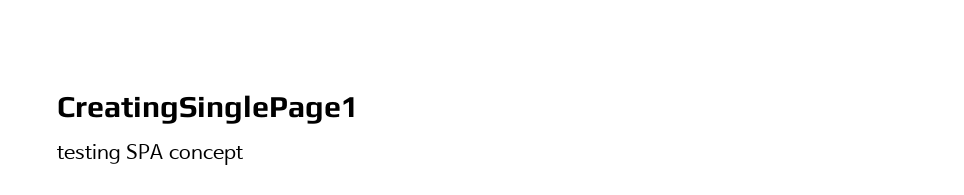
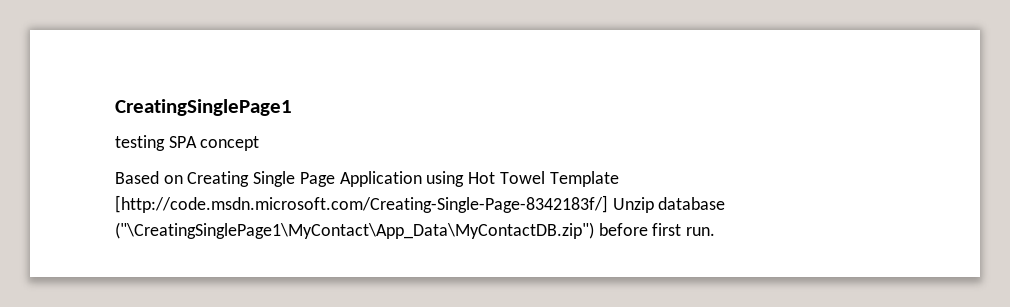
+ Based on Creating Single Page Application using Hot Towel Template [http://code.msdn.microsoft.com/Creating-Single-Page-8342183f/] Unzip database ("\CreatingSinglePage1\MyContact\App_Data\MyContactDB.zip") before first run.

